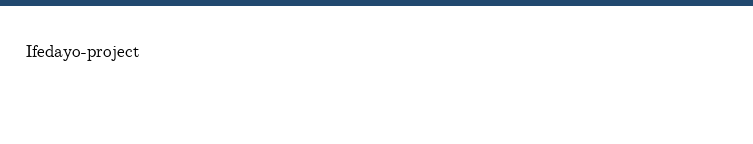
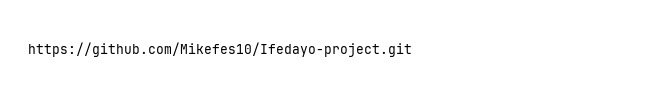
- Ifedayo-project
+ https://github.com/Mikefes10/Ifedayo-project.git

